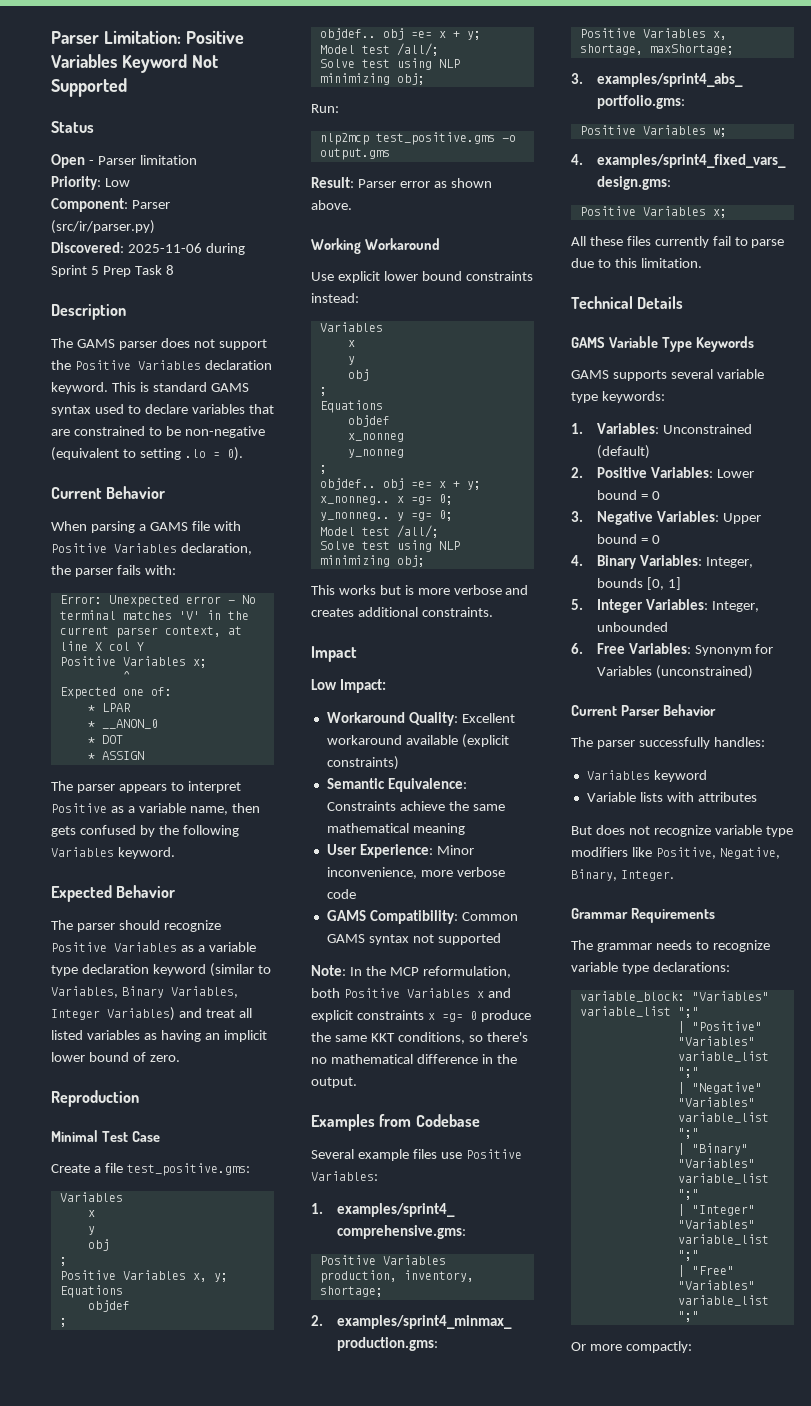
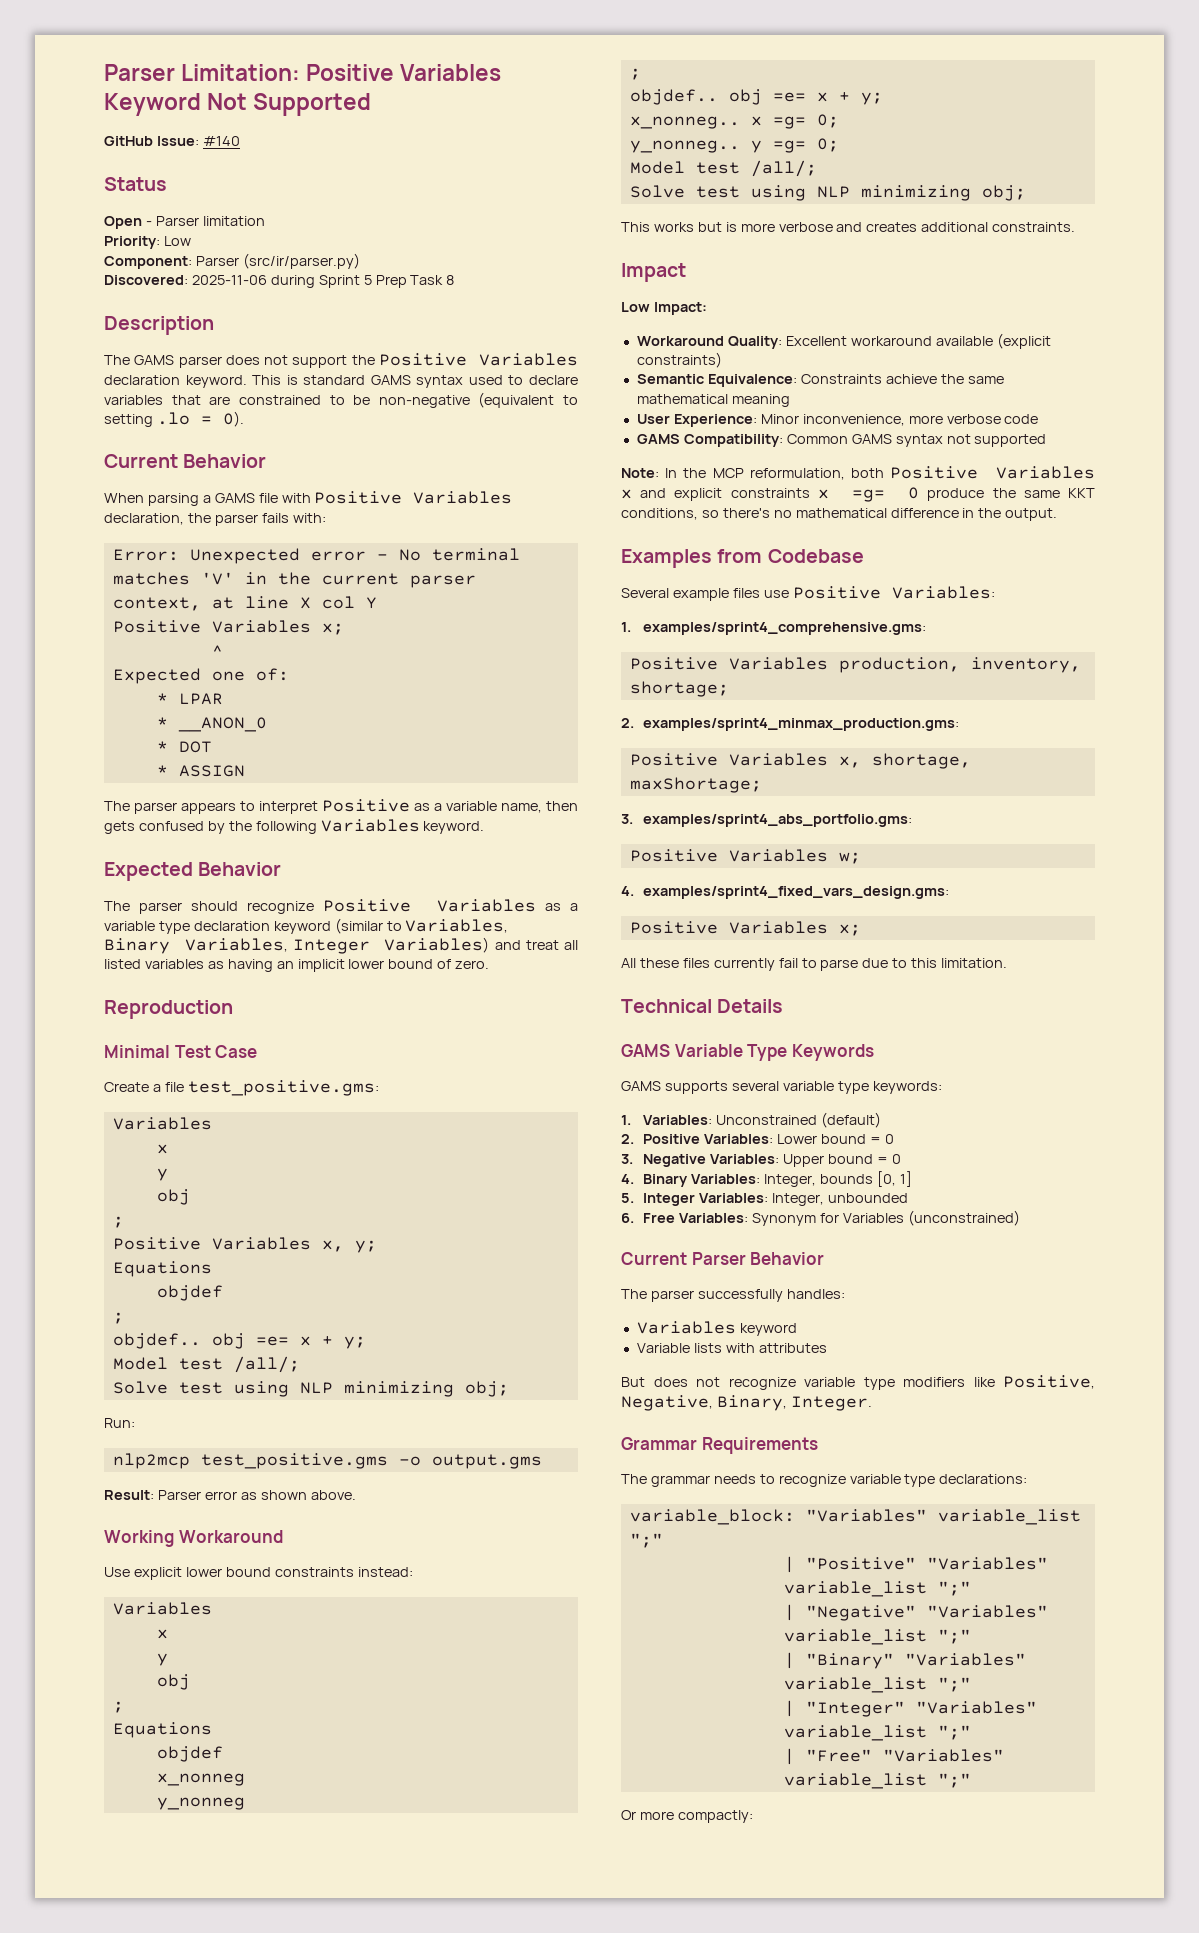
+ GitHub Issue: #140

